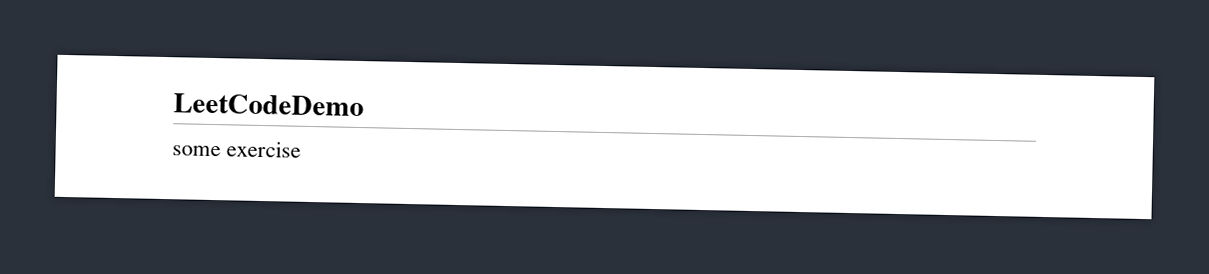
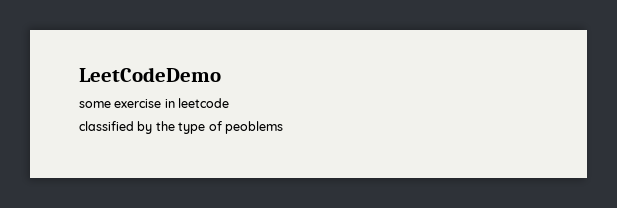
- some exercise
+ some exercise in leetcode
+ classified by the type of peoblems

